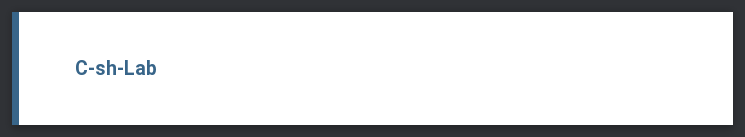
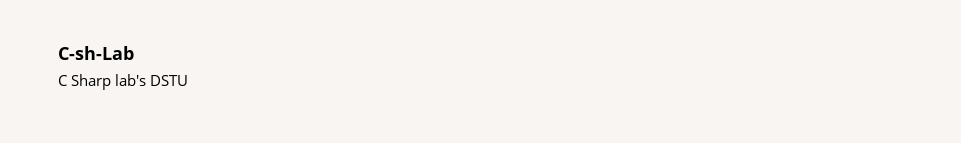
+ C Sharp lab's DSTU

